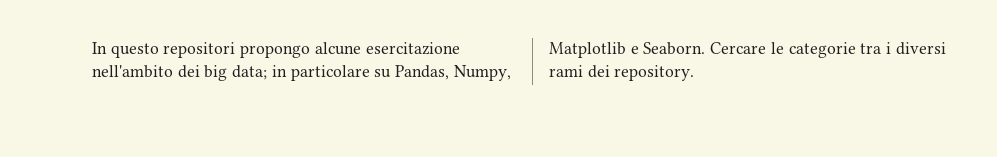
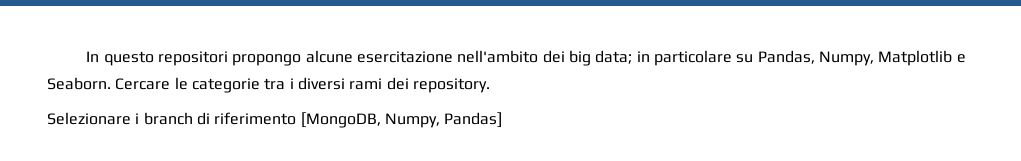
+ Selezionare i branch di riferimento [MongoDB, Numpy, Pandas]

